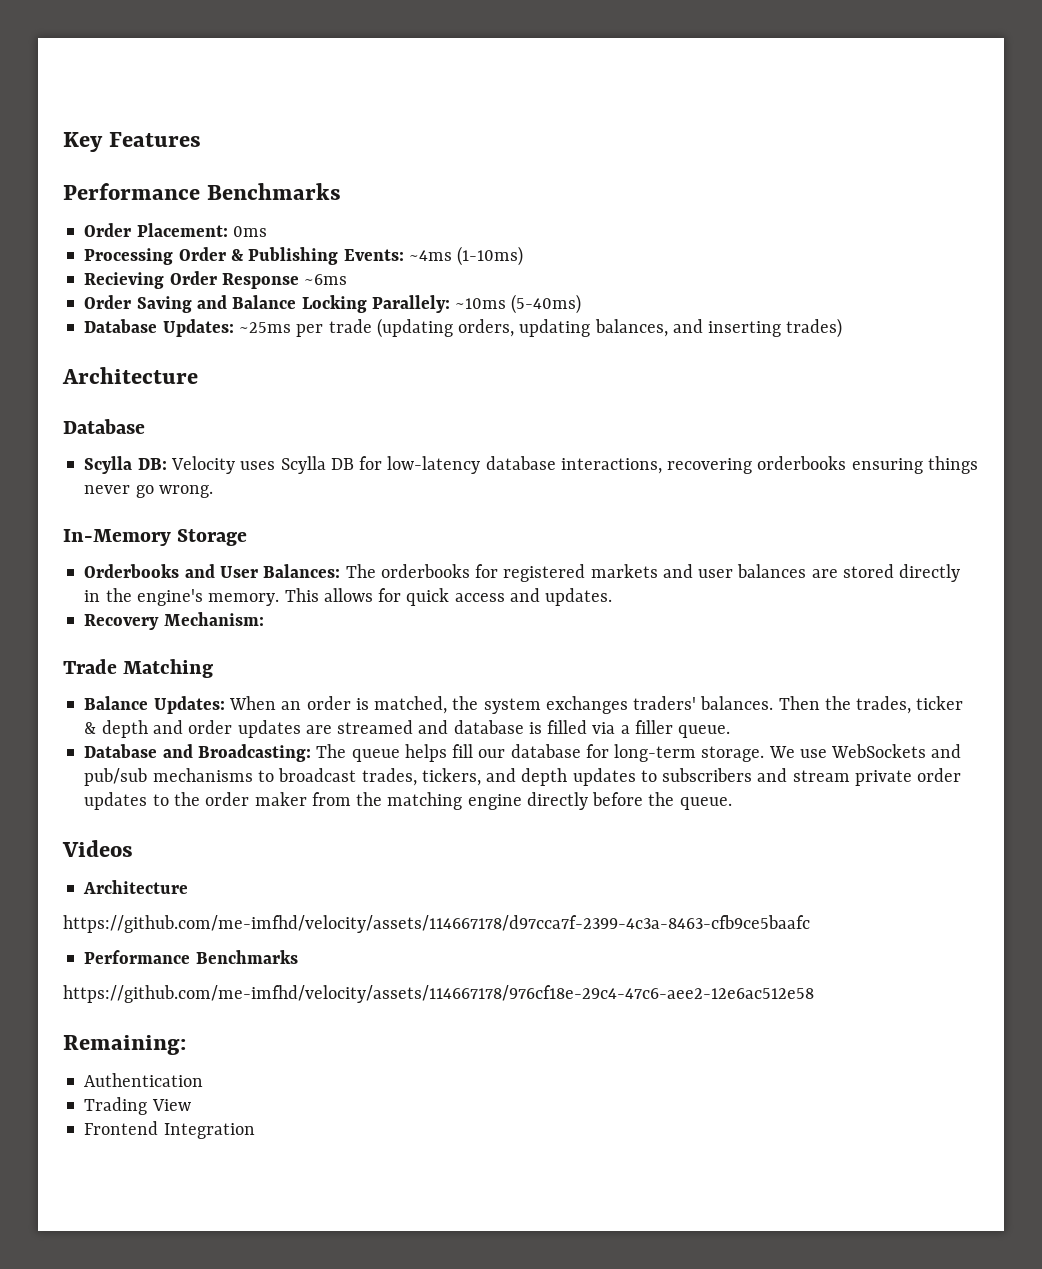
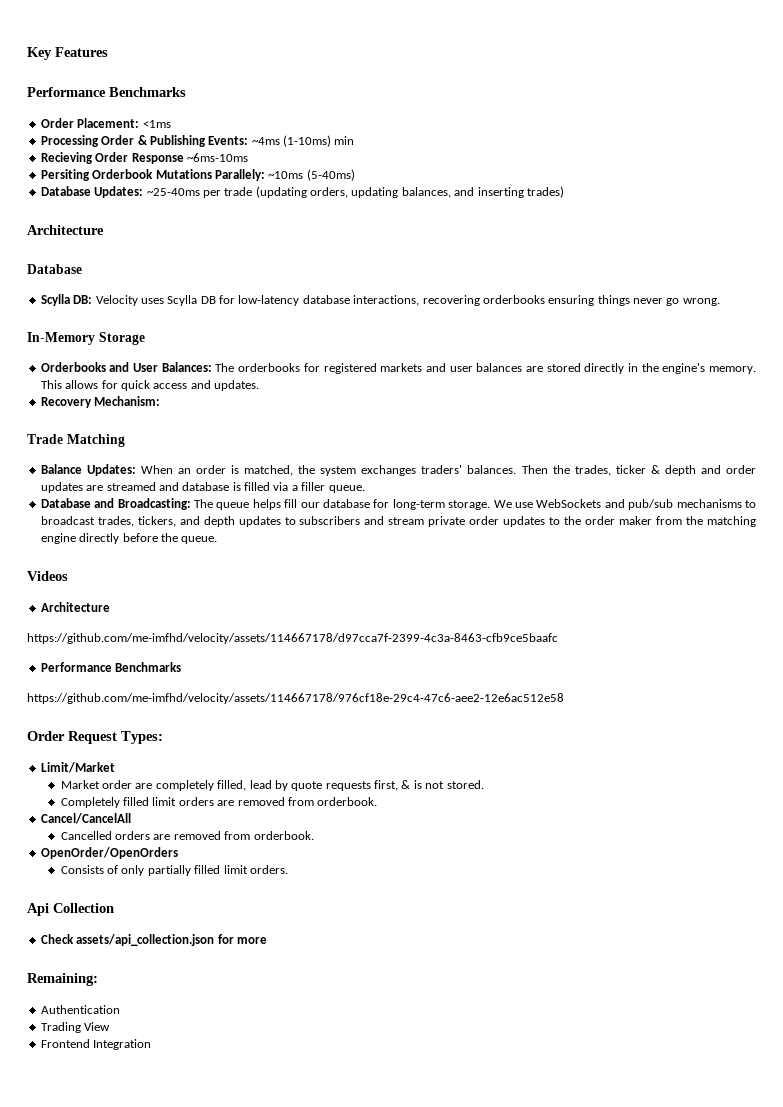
- Order Placement: 0ms
+ Order Placement: <1ms
- Processing Order & Publishing Events: ~4ms (1-10ms)
+ Processing Order & Publishing Events: ~4ms (1-10ms) min
- Recieving Order Response ~6ms
- Order Saving and Balance Locking Parallely: ~10ms (5-40ms)
+ Recieving Order Response ~6ms-10ms
+ Persiting Orderbook Mutations Parallely: ~10ms (5-40ms)
- Database Updates: ~25ms per trade (updating orders, updating balances, and inserting trades)
+ Database Updates: ~25-40ms per trade (updating orders, updating balances, and inserting trades)
+ Order Request Types:
+ Limit/Market
+ Market order are completely filled, lead by quote requests first, & is not stored.
+ Completely filled limit orders are removed from orderbook.
+ Cancel/CancelAll
+ Cancelled orders are removed from orderbook.
+ OpenOrder/OpenOrders
+ Consists of only partially filled limit orders.
+ Api Collection
+ Check assets/api_collection.json for more

